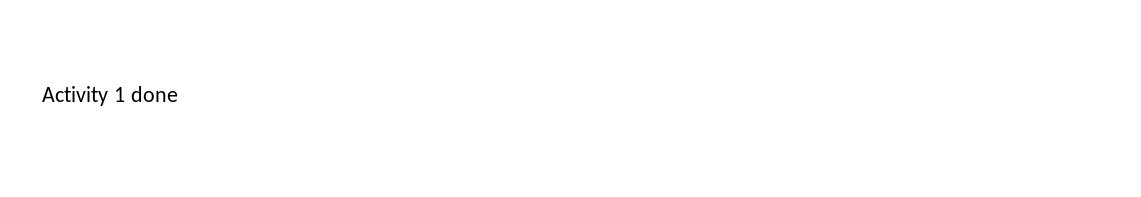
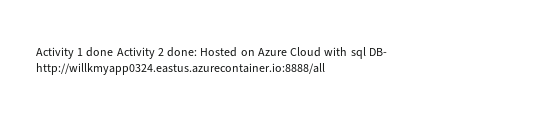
- Activity 1 done
+ Activity 1 done Activity 2 done: Hosted on Azure Cloud with sql DB- http://willkmyapp0324.eastus.azurecontainer.io:8888/all

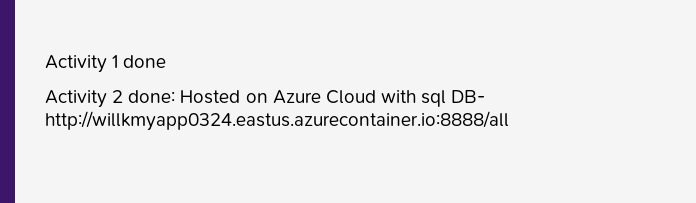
- Activity 1 done Activity 2 done: Hosted on Azure Cloud with sql DB- http://willkmyapp0324.eastus.azurecontainer.io:8888/all
+ Activity 1 done
+ Activity 2 done: Hosted on Azure Cloud with sql DB- http://willkmyapp0324.eastus.azurecontainer.io:8888/all

